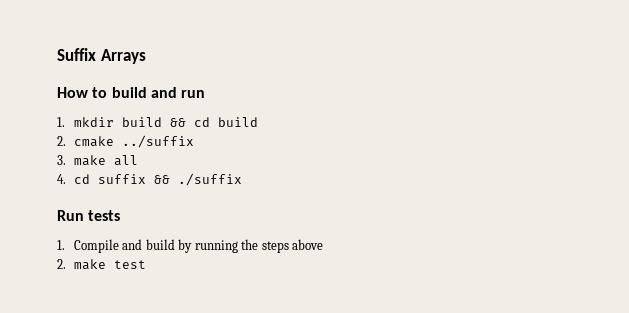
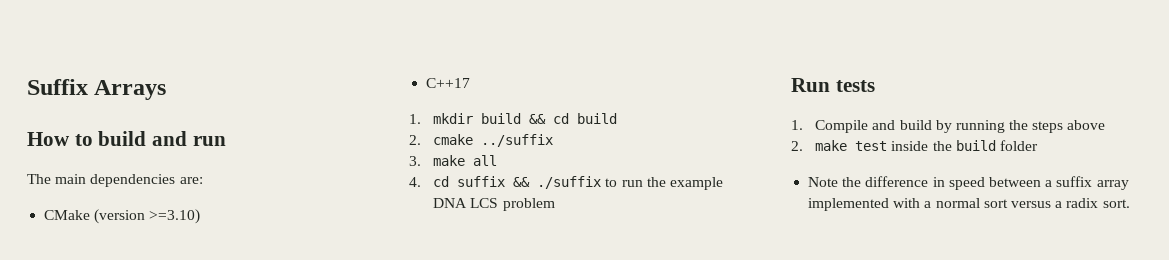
+ The main dependencies are:
+ CMake (version >=3.10)
+ C++17
- 4. cd suffix && ./suffix
+ 4. cd suffix && ./suffix to run the example DNA LCS problem
- 2. make test
+ 2. make test inside the build folder
+ Note the difference in speed between a suffix array implemented with a normal sort versus a radix sort.

